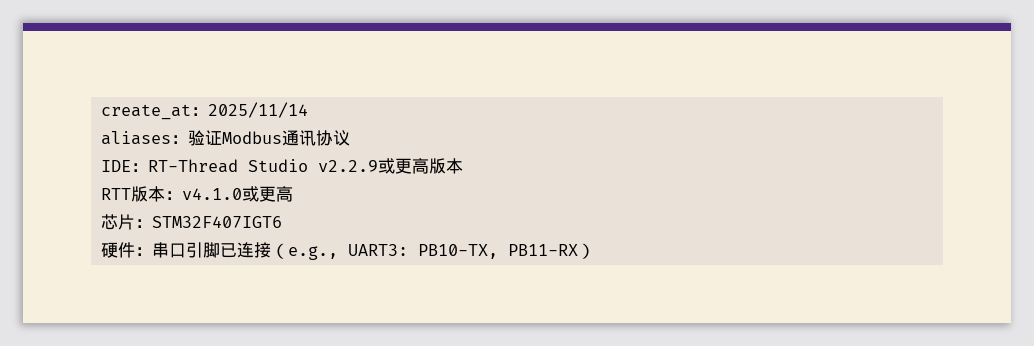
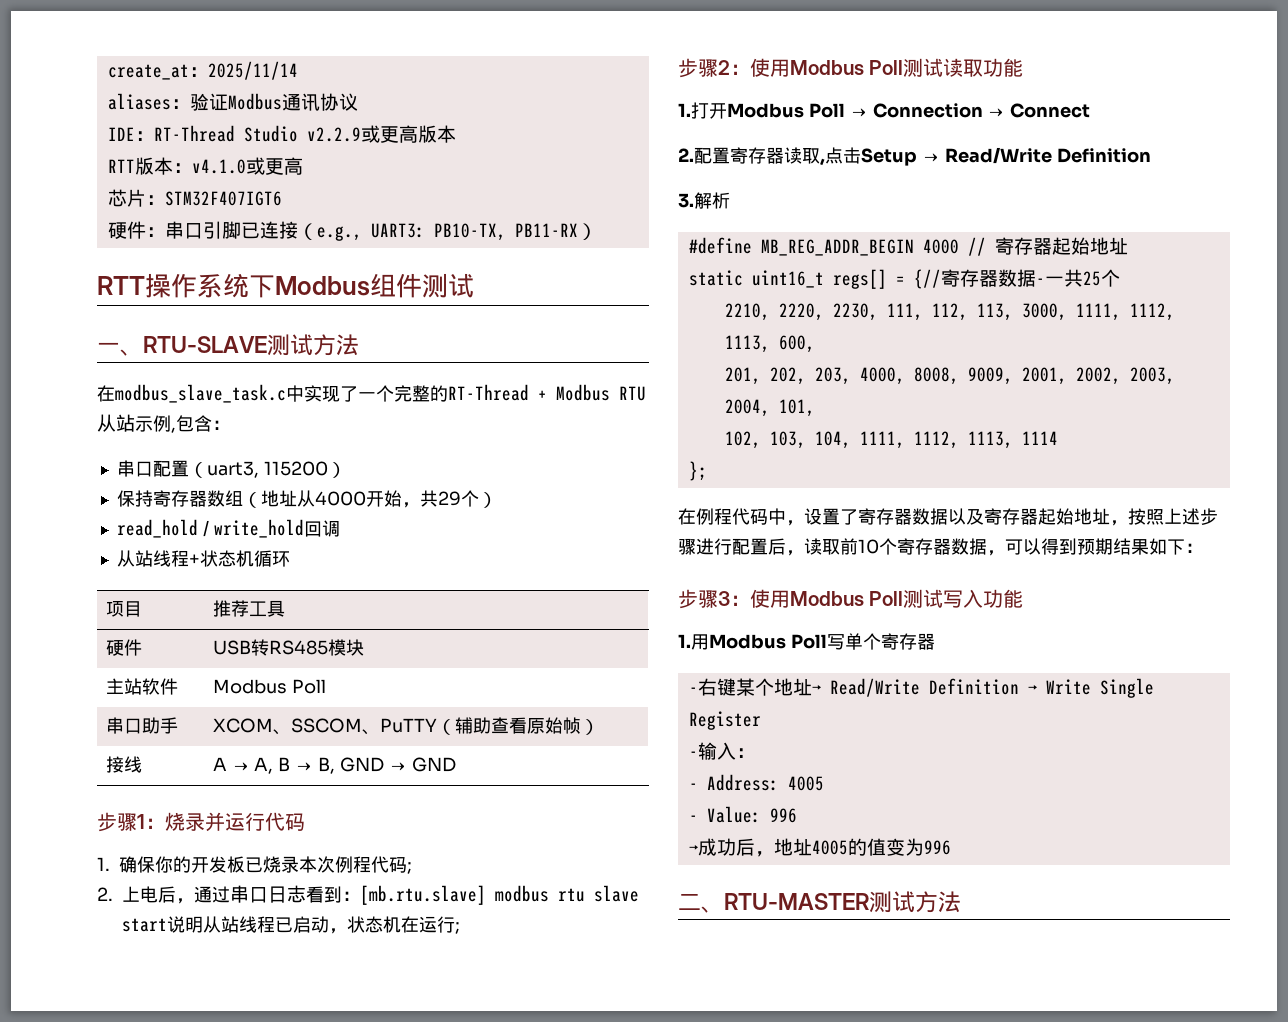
+ RTT操作系统下Modbus组件测试
+ 一、RTU-SLAVE测试方法
+ 在modbus_slave_task.c中实现了一个完整的RT-Thread + Modbus RTU从站示例,包含：
+ 串口配置（uart3, 115200）
+ 保持寄存器数组（地址从4000开始，共29个）
+ read_hold / write_hold回调
+ 从站线程+状态机循环
+ 项目 | 推荐工具
+ 硬件 | USB转RS485模块
+ 主站软件 | Modbus Poll
+ 串口助手 | XCOM、SSCOM、PuTTY（辅助查看原始帧）
+ 接线 | A → A, B → B, GND → GND
+ 步骤1：烧录并运行代码
+ 1.确保你的开发板已烧录本次例程代码;
+ 2.上电后，通过串口日志看到：[mb.rtu.slave] modbus rtu slave start说明从站线程已启动，状态机在运行;
+ 步骤2：使用Modbus Poll测试读取功能
+ 1.打开Modbus Poll → Connection → Connect
+ 2.配置寄存器读取,点击Setup → Read/Write Definition
+ 3.解析
+ #define MB_REG_ADDR_BEGIN 4000 // 寄存器起始地址
+ static uint16_t regs[] = {//寄存器数据-一共25个
+ 2210, 2220, 2230, 111, 112, 113, 3000, 1111, 1112, 1113, 600,
+ 201, 202, 203, 4000, 8008, 9009, 2001, 2002, 2003, 2004, 101,
+ 102, 103, 104, 1111, 1112, 1113, 1114
+ };
+ 在例程代码中，设置了寄存器数据以及寄存器起始地址，按照上述步骤进行配置后，读取前10个寄存器数据，可以得到预期结果如下：
+ 步骤3：使用Modbus Poll测试写入功能
+ 1.用Modbus Poll写单个寄存器
+ -右键某个地址→ Read/Write Definition → Write Single Register
+ -输入：
+ - Address: 4005
+ - Value: 996
+ →成功后，地址4005的值变为996
+ 二、RTU-MASTER测试方法

